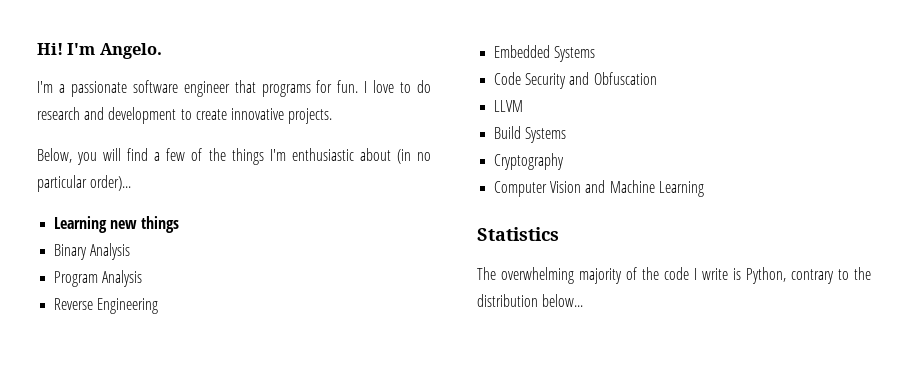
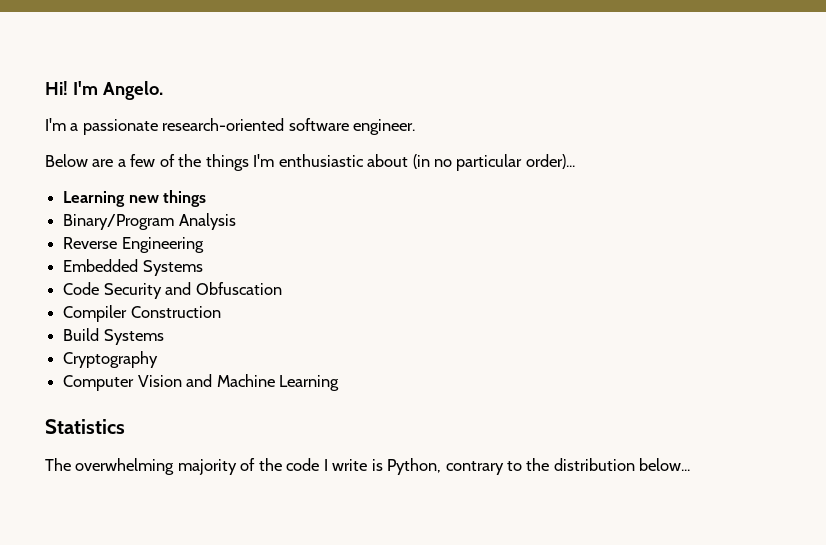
- I'm a passionate software engineer that programs for fun. I love to do research and development to create innovative projects.
- Below, you will find a few of the things I'm enthusiastic about (in no particular order)...
+ I'm a passionate research-oriented software engineer.
+ Below are a few of the things I'm enthusiastic about (in no particular order)...
- Binary Analysis
- Program Analysis
+ Binary/Program Analysis
- LLVM
+ Compiler Construction

